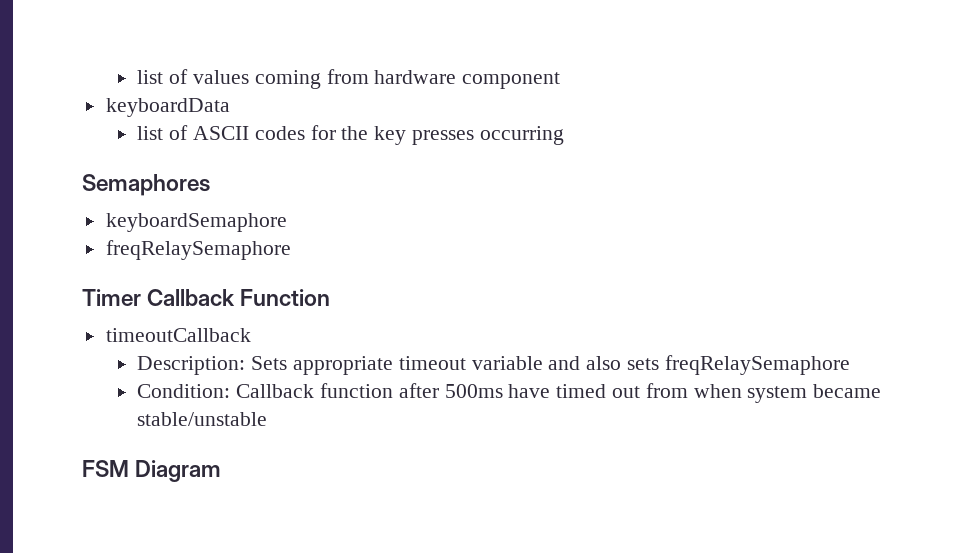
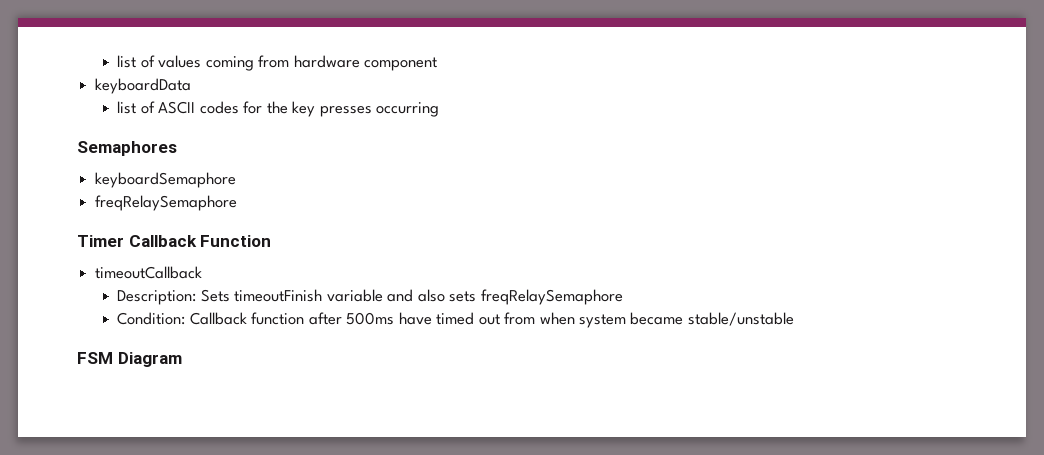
- Description: Sets appropriate timeout variable and also sets freqRelaySemaphore
+ Description: Sets timeoutFinish variable and also sets freqRelaySemaphore

